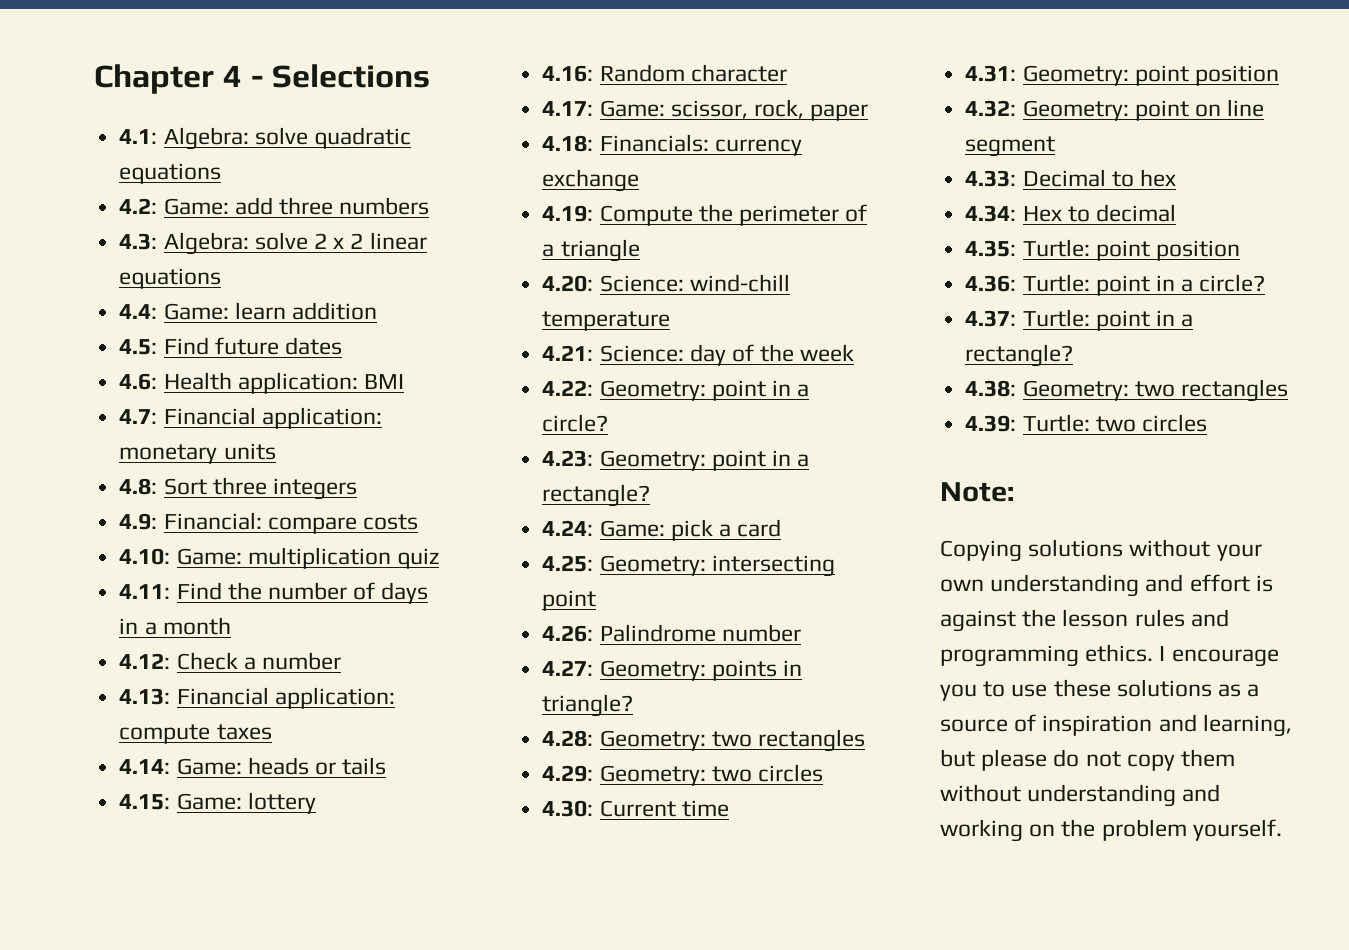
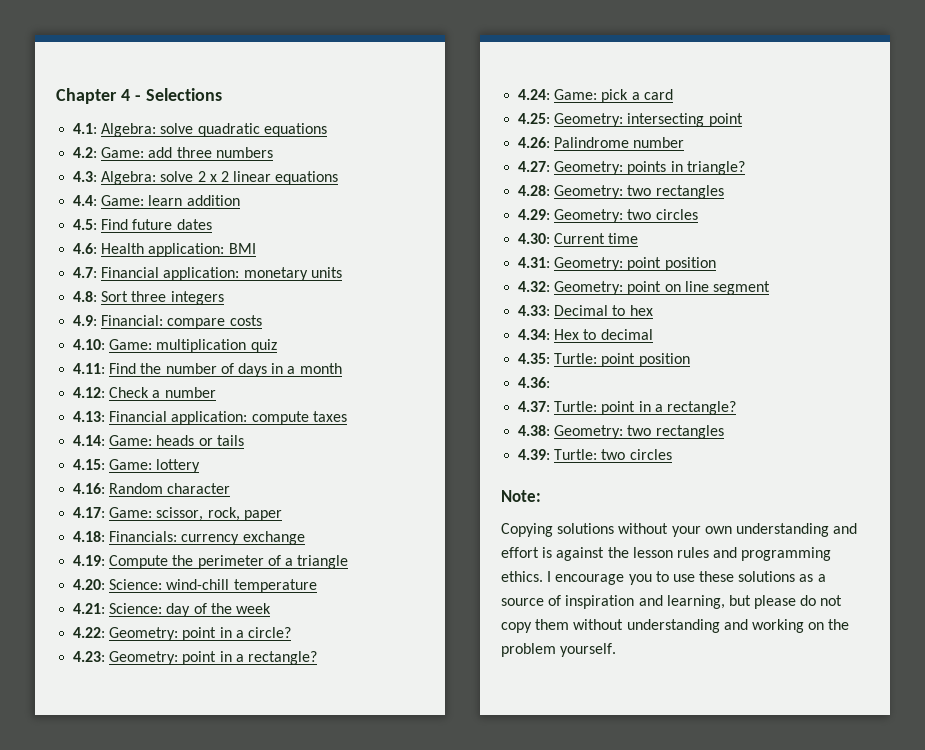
- 4.36: Turtle: point in a circle?
+ 4.36:

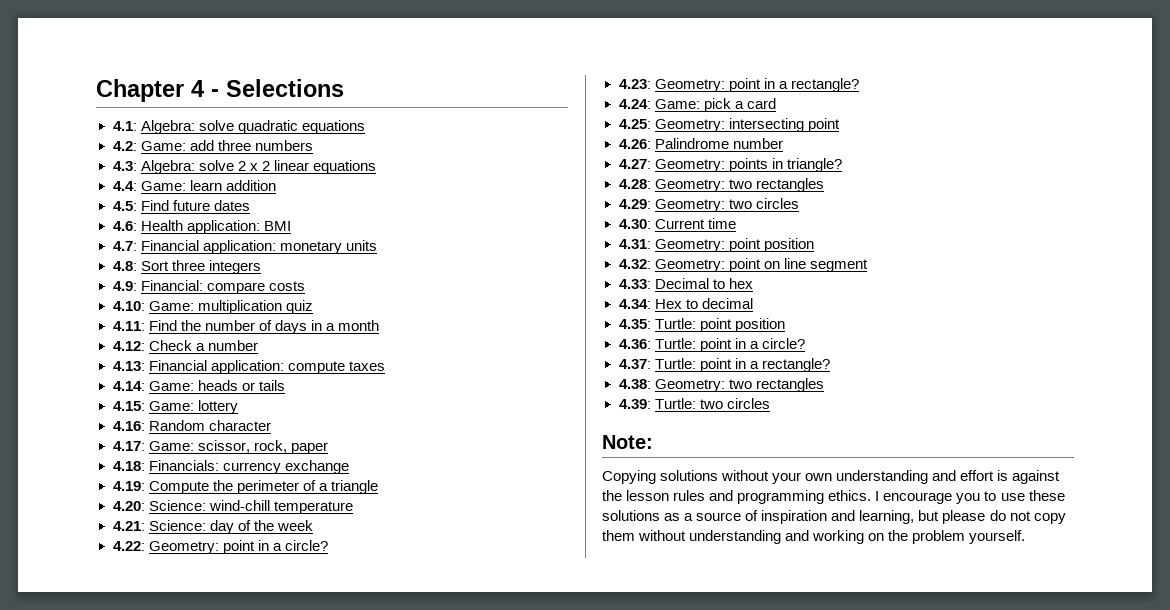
- 4.36:
+ 4.36: Turtle: point in a circle?

